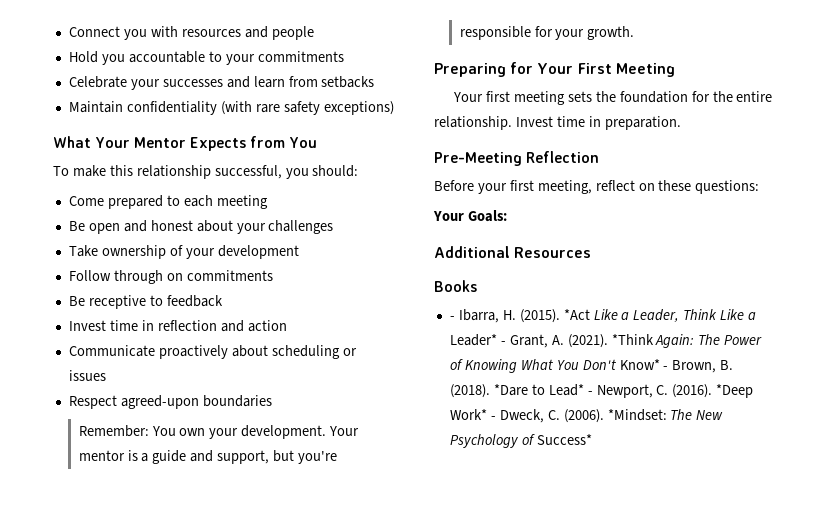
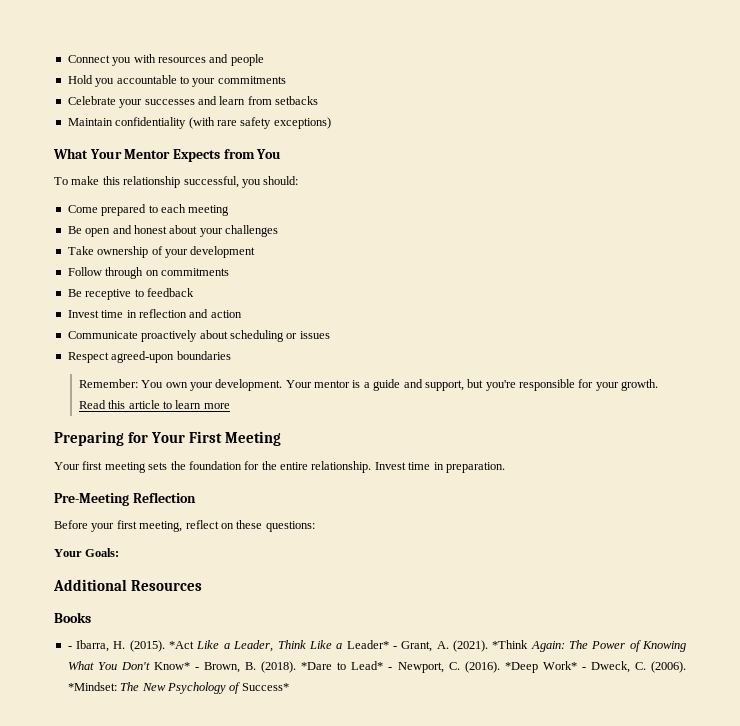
+ Read this article to learn more

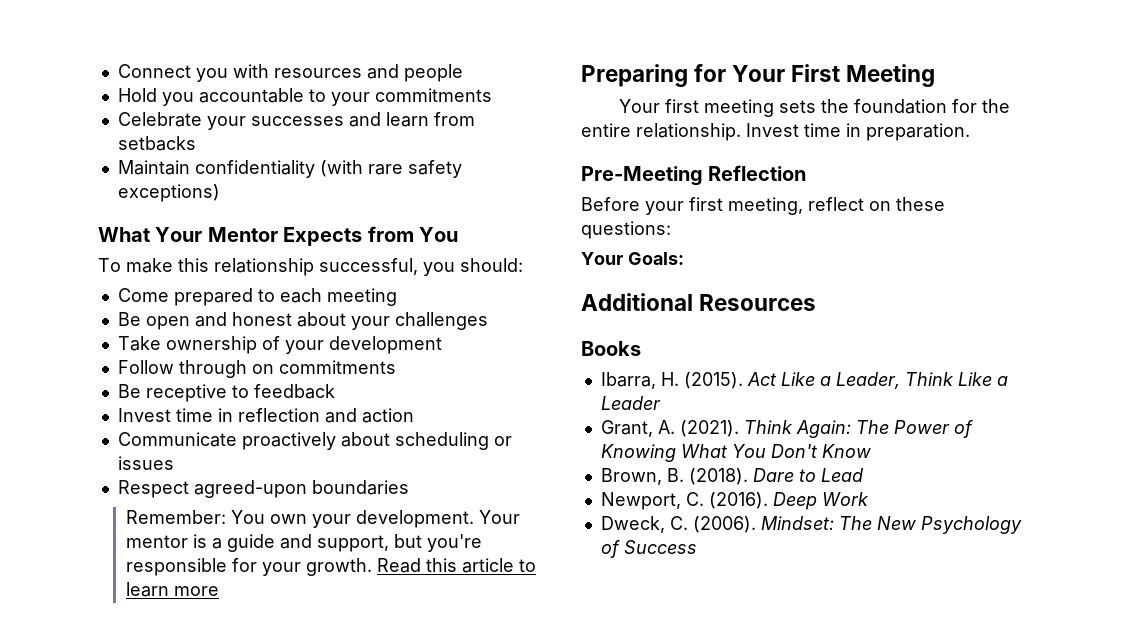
- - Ibarra, H. (2015).
+ Ibarra, H. (2015).
- *Act Like a Leader, Think Like a Leader* - Grant, A. (2021).
+ Act Like a Leader, Think Like a Leader
+ Grant, A. (2021).
- *Think Again: The Power of Knowing What You Don't Know* - Brown, B. (2018).
+ Think Again: The Power of Knowing What You Don't Know
+ Brown, B. (2018).
- *Dare to Lead* - Newport, C. (2016). *Deep Work* - Dweck, C. (2006).
+ Dare to Lead
+ Newport, C. (2016). Deep Work
+ Dweck, C. (2006).
- *Mindset: The New Psychology of Success*
+ Mindset: The New Psychology of Success

